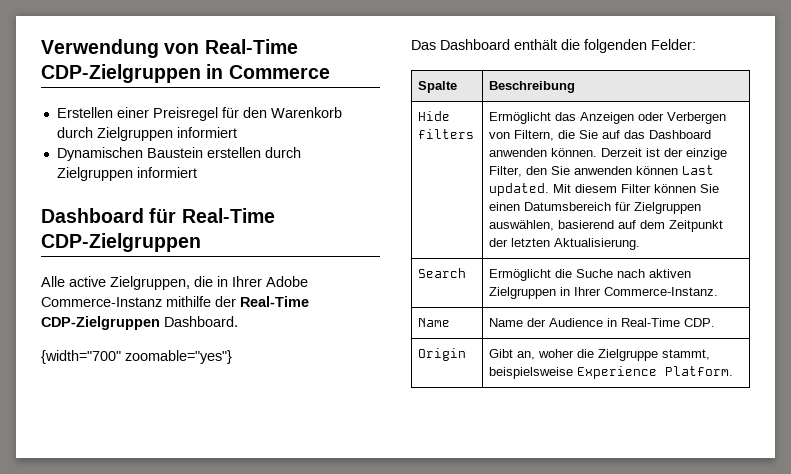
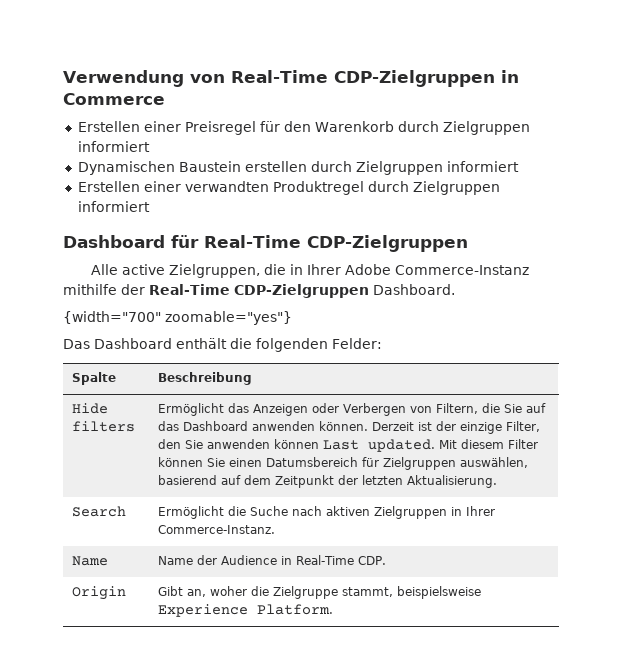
+ Erstellen einer verwandten Produktregel durch Zielgruppen informiert

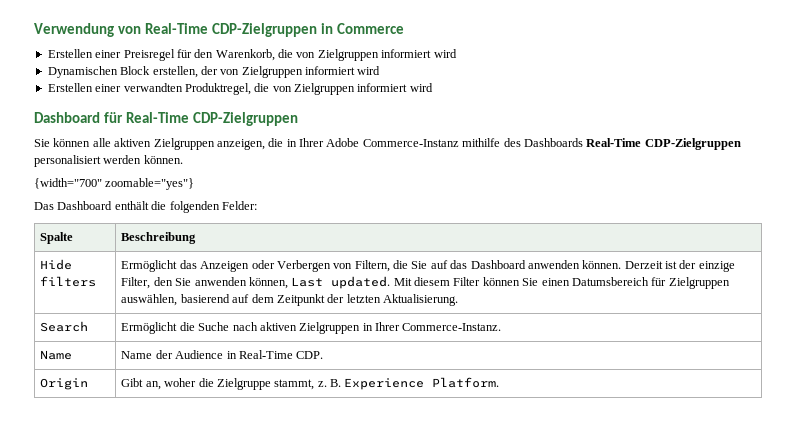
- Erstellen einer Preisregel für den Warenkorb durch Zielgruppen informiert
+ Erstellen einer Preisregel für den Warenkorb, die von Zielgruppen informiert wird
- Dynamischen Baustein erstellen durch Zielgruppen informiert
+ Dynamischen Block erstellen, der von Zielgruppen informiert wird
- Erstellen einer verwandten Produktregel durch Zielgruppen informiert
+ Erstellen einer verwandten Produktregel, die von Zielgruppen informiert wird
- Alle active Zielgruppen, die in Ihrer Adobe Commerce-Instanz mithilfe der Real-Time CDP-Zielgruppen Dashboard.
+ Sie können alle aktiven Zielgruppen anzeigen, die in Ihrer Adobe Commerce-Instanz mithilfe des Dashboards Real-Time CDP-Zielgruppen personalisiert werden können.
- Derzeit ist der einzige Filter, den Sie anwenden können Last updated.
+ Derzeit ist der einzige Filter, den Sie anwenden können, Last updated.
- Origin | Gibt an, woher die Zielgruppe stammt, beispielsweise Experience Platform.
+ Origin | Gibt an, woher die Zielgruppe stammt, z. B. Experience Platform.

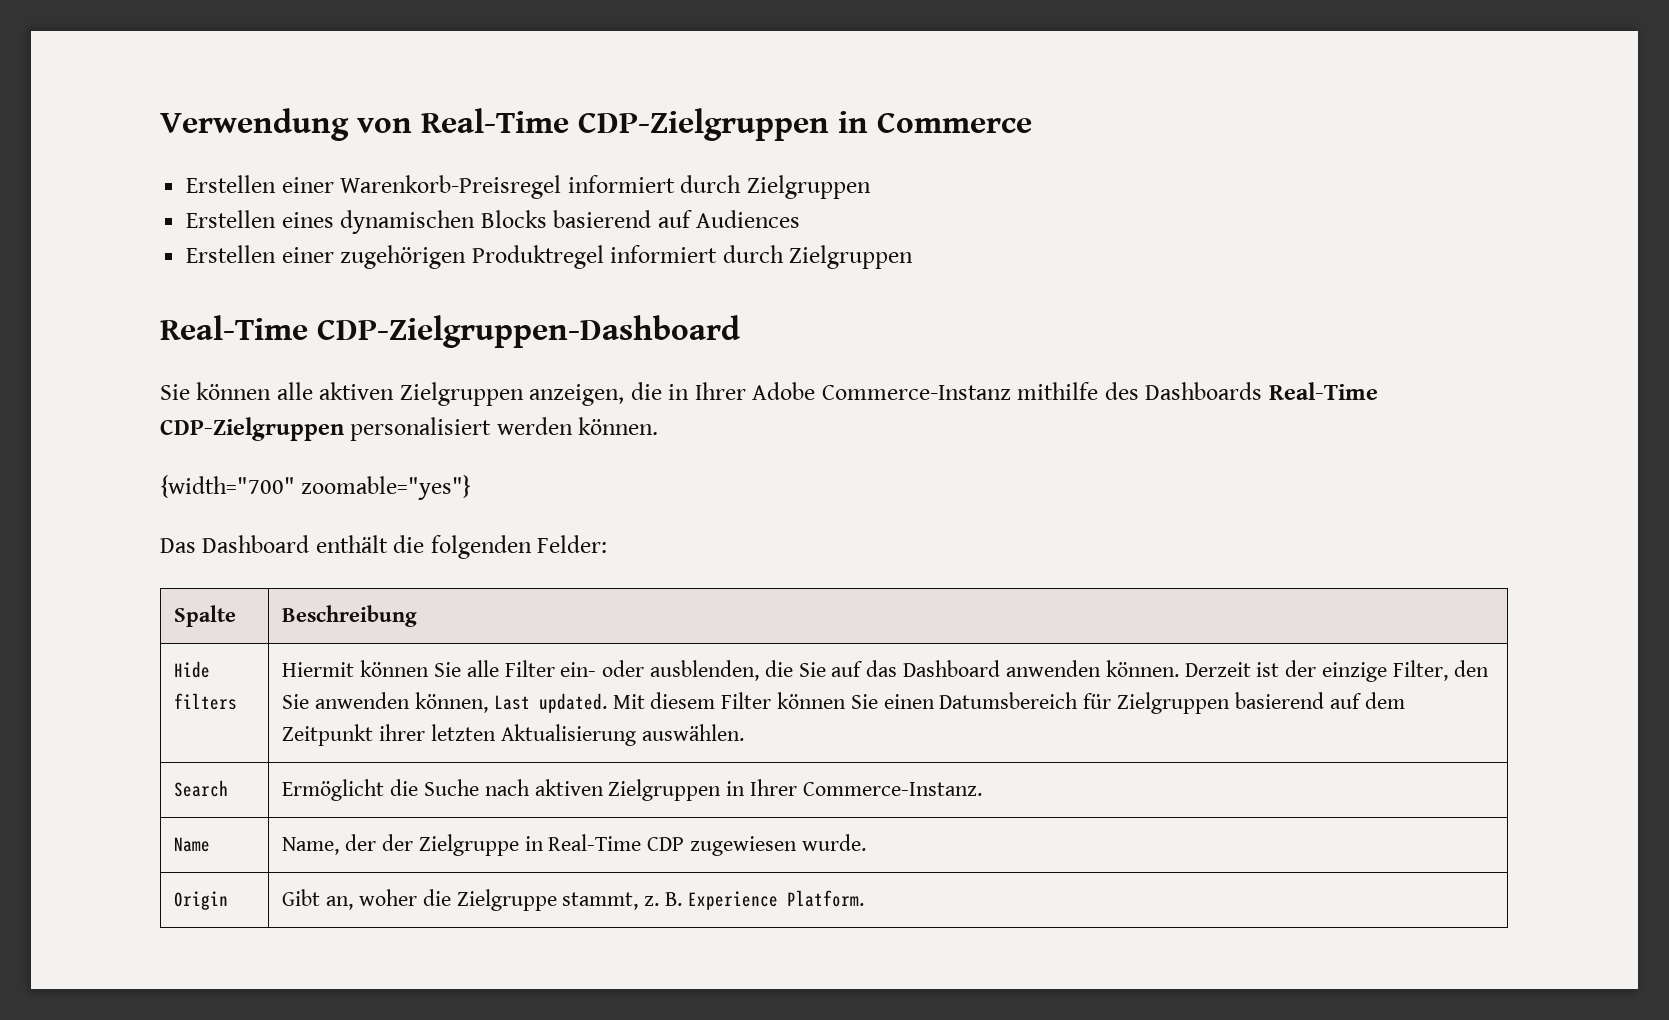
- Erstellen einer Preisregel für den Warenkorb, die von Zielgruppen informiert wird
- Dynamischen Block erstellen, der von Zielgruppen informiert wird
- Erstellen einer verwandten Produktregel, die von Zielgruppen informiert wird
- Dashboard für Real-Time CDP-Zielgruppen
+ Erstellen einer Warenkorb-Preisregel informiert durch Zielgruppen
+ Erstellen eines dynamischen Blocks basierend auf Audiences
+ Erstellen einer zugehörigen Produktregel informiert durch Zielgruppen
+ Real-Time CDP-Zielgruppen-Dashboard
- Ermöglicht das Anzeigen oder Verbergen von Filtern, die Sie auf das Dashboard anwenden können.
+ Hiermit können Sie alle Filter ein- oder ausblenden, die Sie auf das Dashboard anwenden können.
- Mit diesem Filter können Sie einen Datumsbereich für Zielgruppen auswählen, basierend auf dem Zeitpunkt der letzten Aktualisierung.
+ Mit diesem Filter können Sie einen Datumsbereich für Zielgruppen basierend auf dem Zeitpunkt ihrer letzten Aktualisierung auswählen.
- Name | Name der Audience in Real-Time CDP.
+ Name | Name, der der Zielgruppe in Real-Time CDP zugewiesen wurde.

